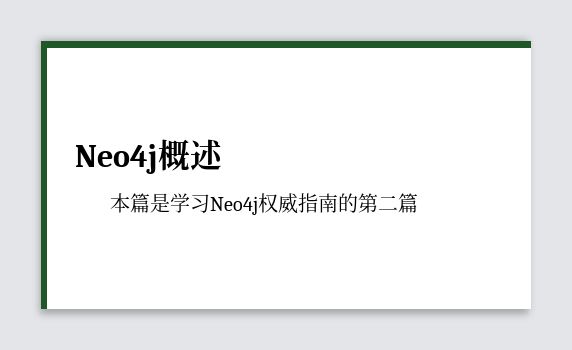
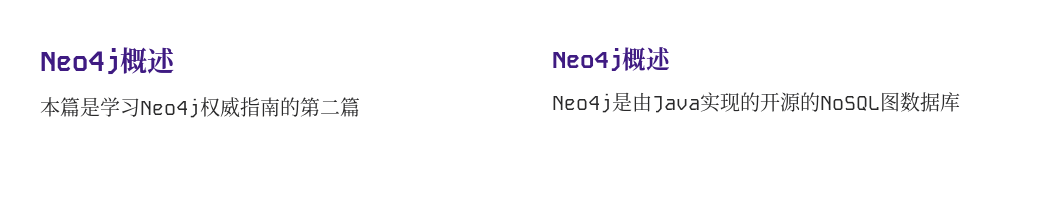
  本篇是学习Neo4j权威指南的第二篇
+ Neo4j概述
+ Neo4j是由Java实现的开源的NoSQL图数据库

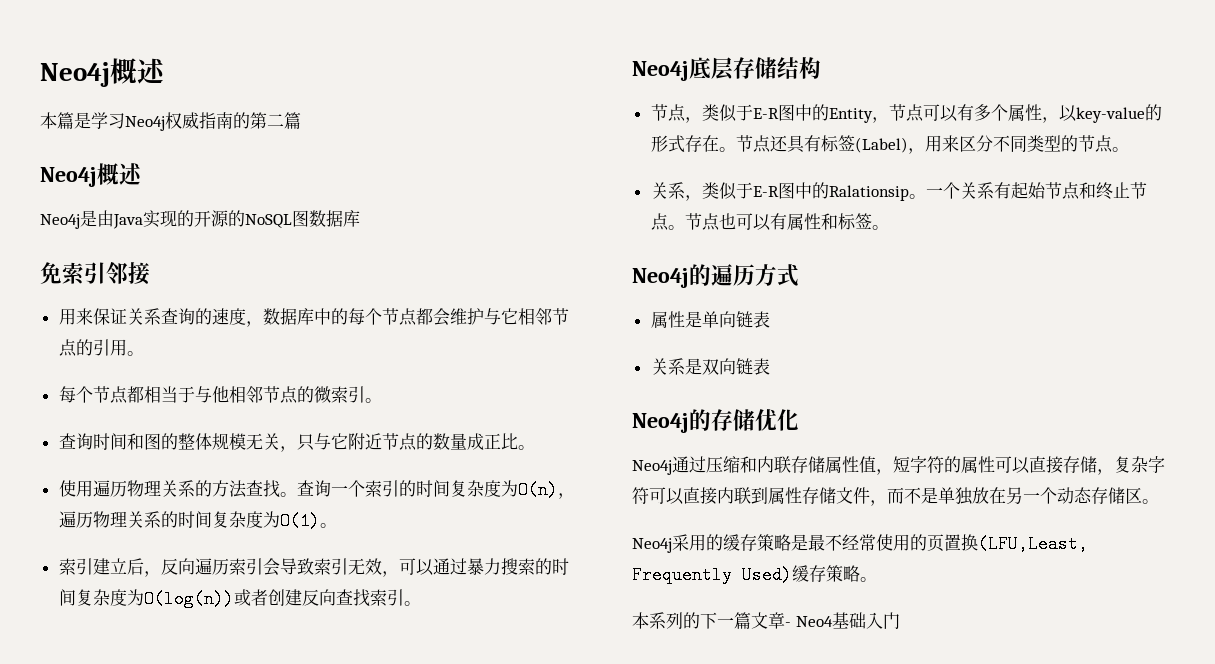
+ 免索引邻接
+ 用来保证关系查询的速度，数据库中的每个节点都会维护与它相邻节点的引用。
+ 每个节点都相当于与他相邻节点的微索引。
+ 查询时间和图的整体规模无关，只与它附近节点的数量成正比。
+ 使用遍历物理关系的方法查找。查询一个索引的时间复杂度为O(n)，遍历物理关系的时间复杂度为O(1)。
+ 索引建立后，反向遍历索引会导致索引无效，可以通过暴力搜索的时间复杂度为O(log(n))或者创建反向查找索引。
+ Neo4j底层存储结构
+ 节点，类似于E-R图中的Entity，节点可以有多个属性，以key-value的形式存在。节点还具有标签(Label)，用来区分不同类型的节点。
+ 关系，类似于E-R图中的Ralationsip。一个关系有起始节点和终止节点。节点也可以有属性和标签。
+ Neo4j的遍历方式
+ 属性是单向链表
+ 关系是双向链表
+ Neo4j的存储优化
+ Neo4j通过压缩和内联存储属性值，短字符的属性可以直接存储，复杂字符可以直接内联到属性存储文件，而不是单独放在另一个动态存储区。
+ Neo4j采用的缓存策略是最不经常使用的页置换(LFU,Least, Frequently Used)缓存策略。
+ 本系列的下一篇文章- Neo4基础入门

